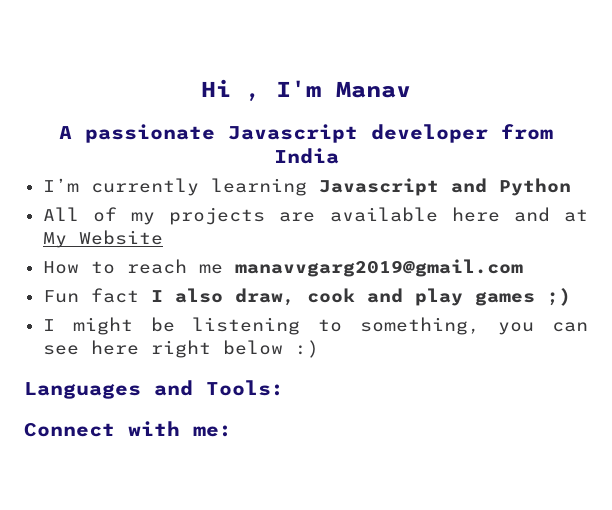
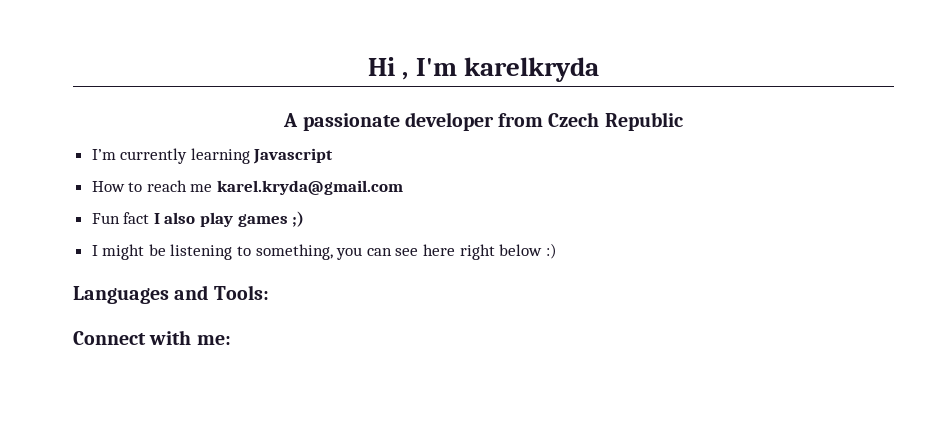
- Hi , I'm Manav
+ Hi , I'm karelkryda
- A passionate Javascript developer from India
+ A passionate developer from Czech Republic
- I’m currently learning Javascript and Python
- All of my projects are available here and at My Website
+ I’m currently learning Javascript
- How to reach me manavvgarg2019@gmail.com
+ How to reach me karel.kryda@gmail.com
- Fun fact I also draw, cook and play games ;)
+ Fun fact I also play games ;)

